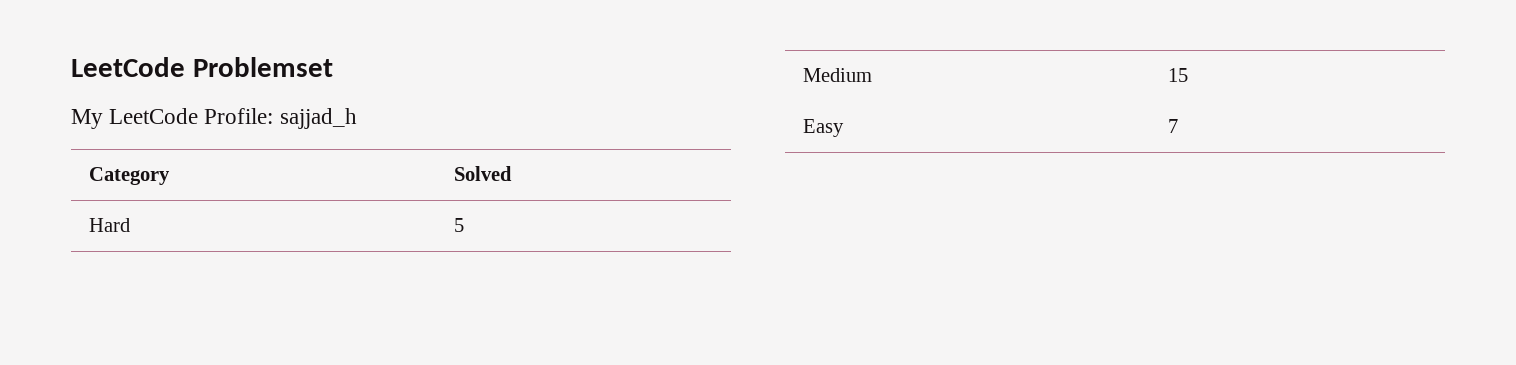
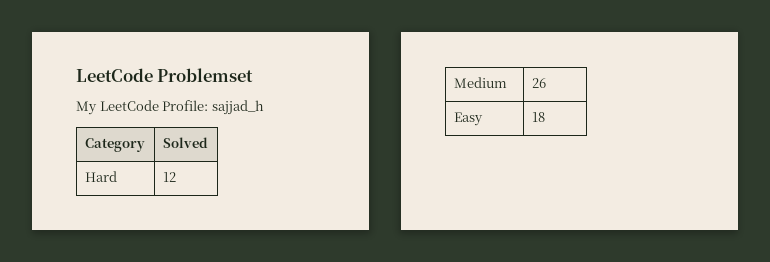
- Hard | 5
+ Hard | 12
- Medium | 15
+ Medium | 26
- Easy | 7
+ Easy | 18

